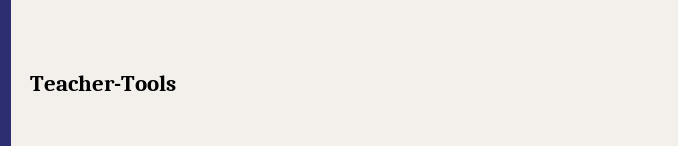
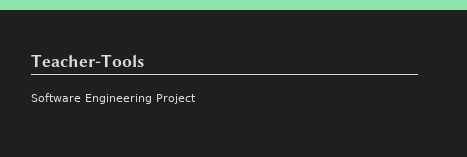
+ Software Engineering Project

